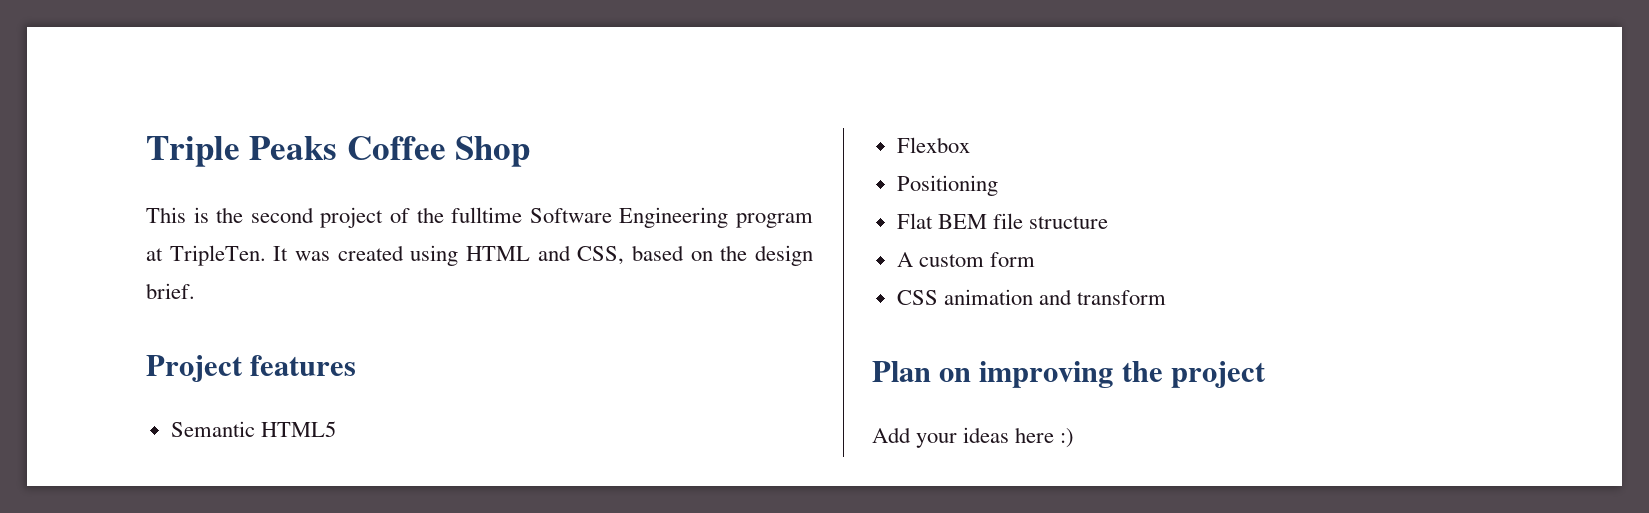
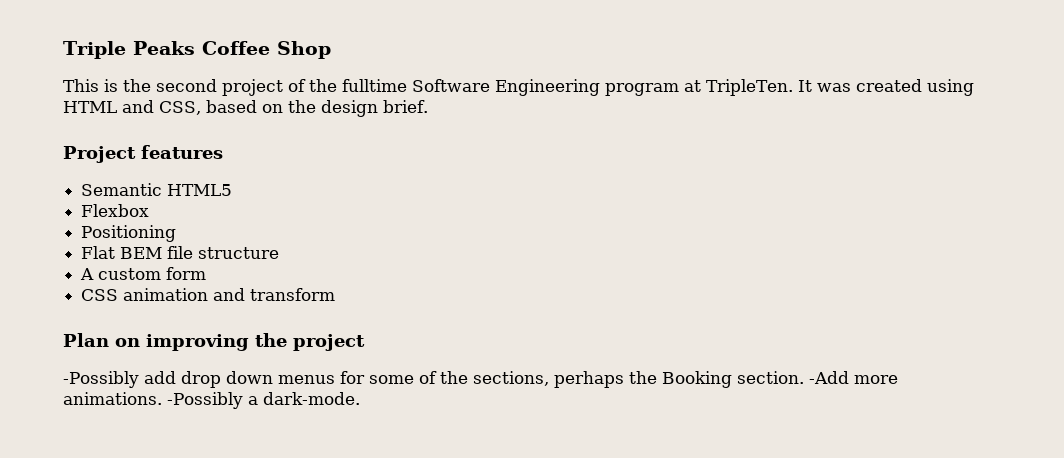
- Add your ideas here :)
+ -Possibly add drop down menus for some of the sections, perhaps the Booking section. -Add more animations. -Possibly a dark-mode.

